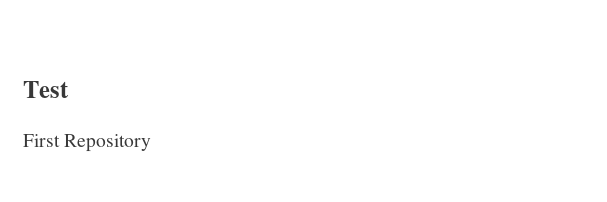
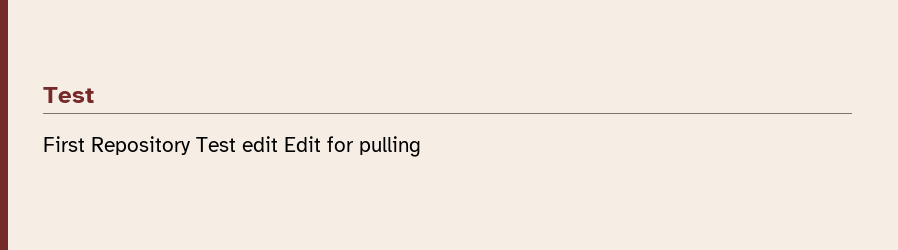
- First Repository
+ First Repository Test edit Edit for pulling

